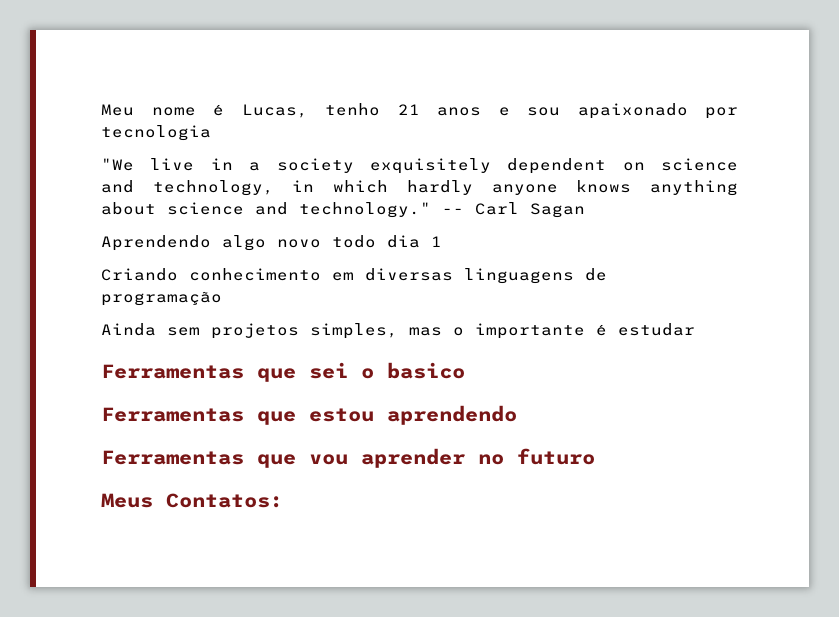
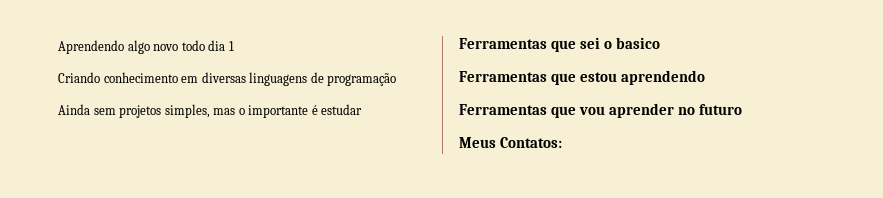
- Meu nome é Lucas, tenho 21 anos e sou apaixonado por tecnologia
- "We live in a society exquisitely dependent on science and technology, in which hardly anyone knows anything about science and technology." -- Carl Sagan

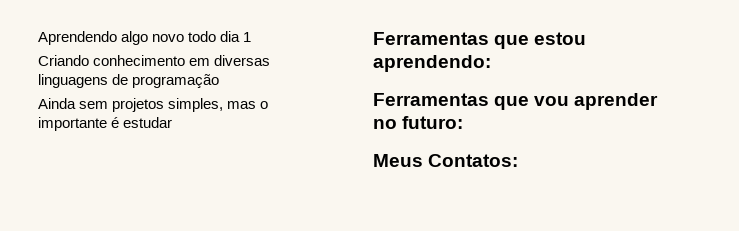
- Ferramentas que sei o basico
- Ferramentas que estou aprendendo
+ Ferramentas que estou aprendendo:
- Ferramentas que vou aprender no futuro
+ Ferramentas que vou aprender no futuro:

